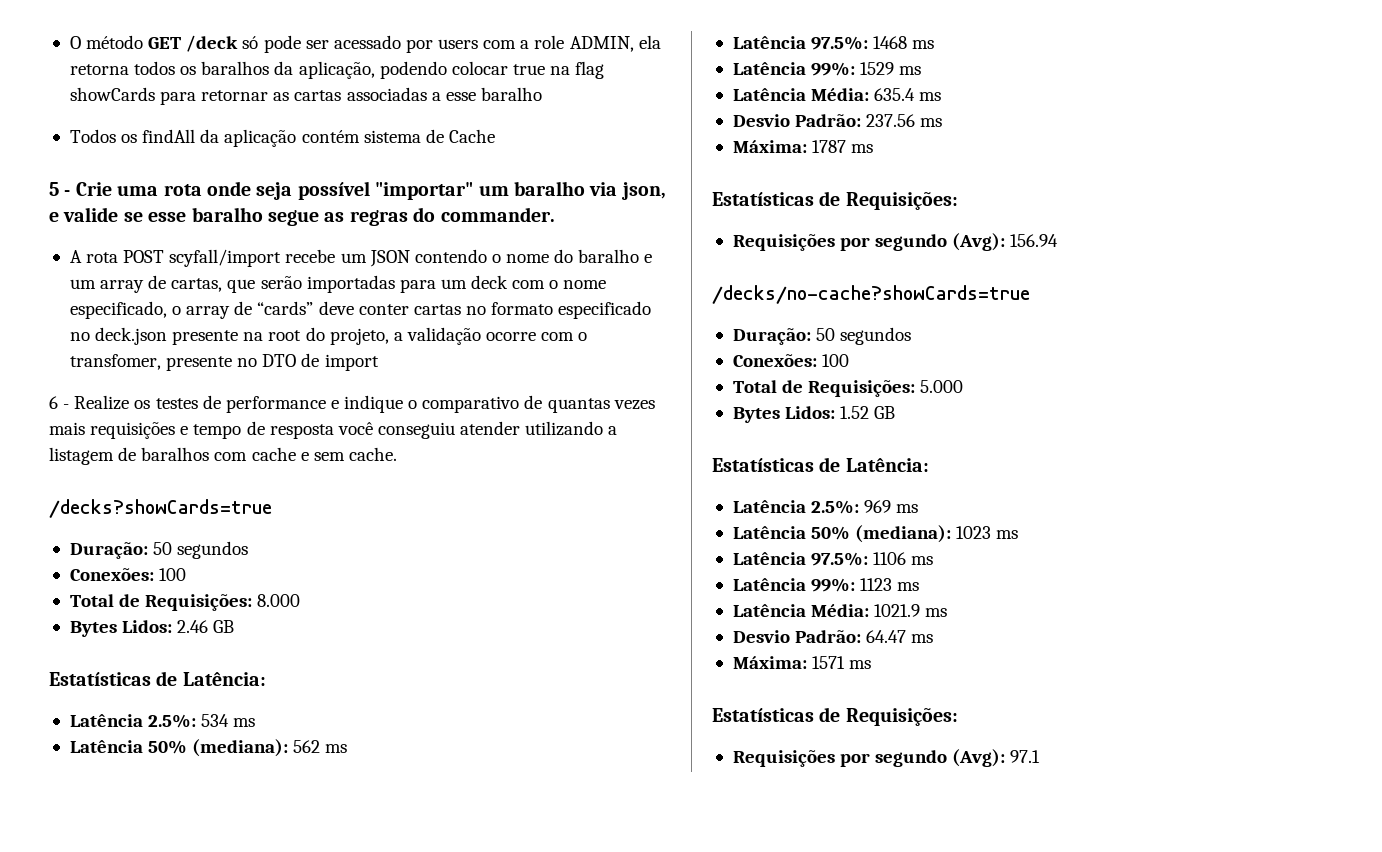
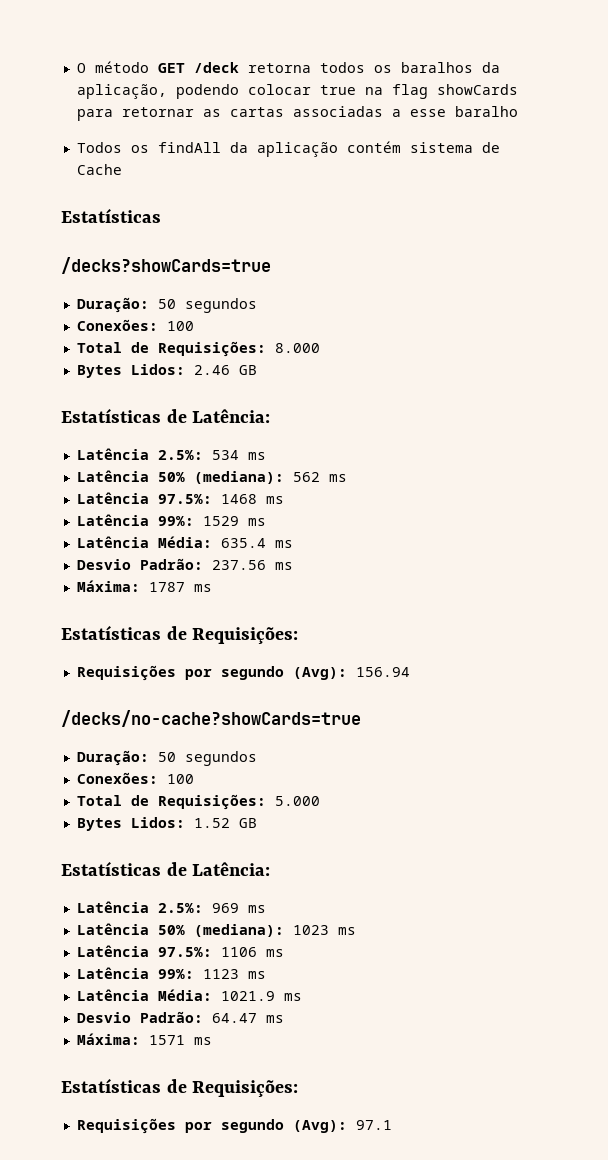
- O método GET /deck só pode ser acessado por users com a role ADMIN, ela retorna todos os baralhos da aplicação, podendo colocar true na flag showCards para retornar as cartas associadas a esse baralho
+ O método GET /deck retorna todos os baralhos da aplicação, podendo colocar true na flag showCards para retornar as cartas associadas a esse baralho
  Todos os findAll da aplicação contém sistema de Cache
- 5 - Crie uma rota onde seja possível "importar" um baralho via json, e valide se esse baralho segue as regras do commander.
- A rota POST scyfall/import recebe um JSON contendo o nome do baralho e um array de cartas, que serão importadas para um deck com o nome especificado, o array de “cards” deve conter cartas no formato especificado no deck.json presente na root do projeto, a validação ocorre com o transfomer, presente no DTO de import
- 6 - Realize os testes de performance e indique o comparativo de quantas vezes mais requisições e tempo de resposta você conseguiu atender utilizando a listagem de baralhos com cache e sem cache.
+ Estatísticas

